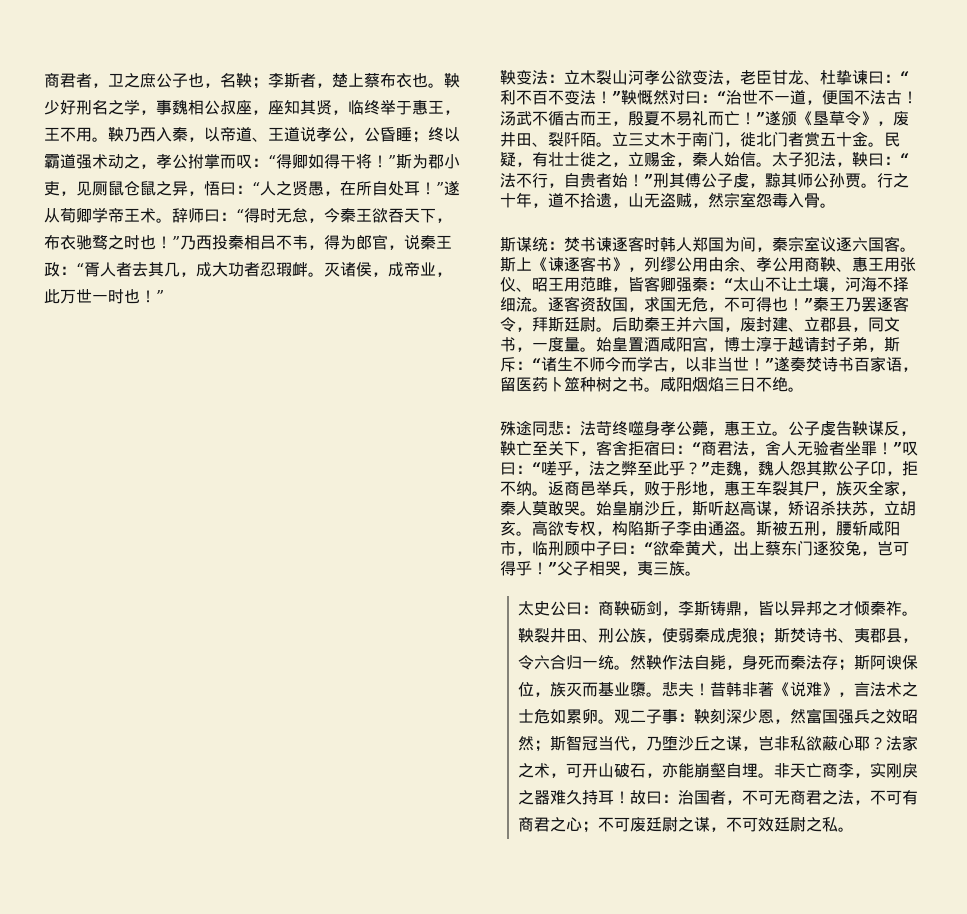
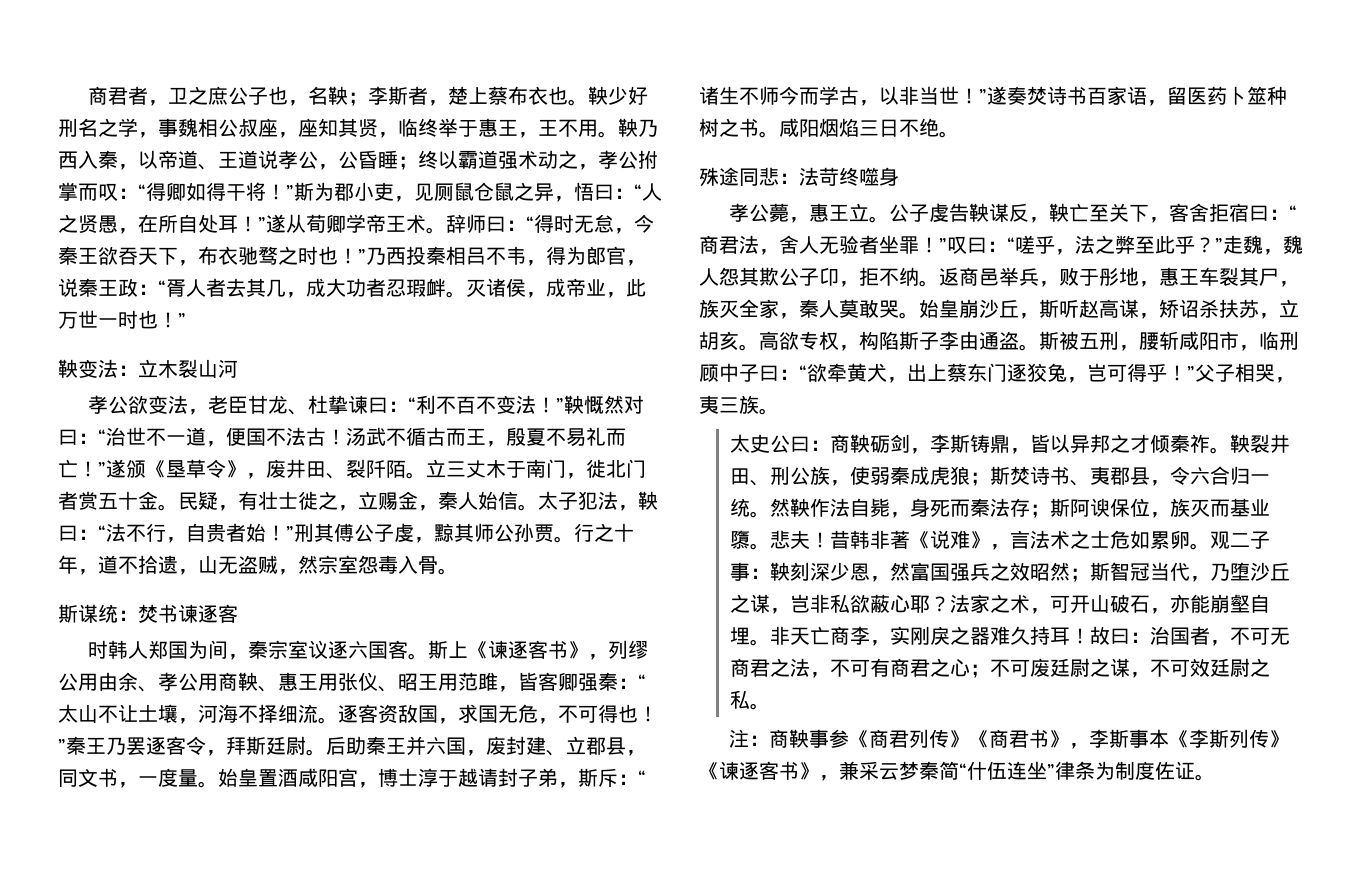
- 鞅变法：立木裂山河孝公欲变法，老臣甘龙、杜挚谏曰：“利不百不变法！”鞅慨然对曰：“治世不一道，便国不法古！
+ 鞅变法：立木裂山河
+ 孝公欲变法，老臣甘龙、杜挚谏曰：“利不百不变法！”鞅慨然对曰：“治世不一道，便国不法古！
- 斯谋统：焚书谏逐客时韩人郑国为间，秦宗室议逐六国客。
+ 斯谋统：焚书谏逐客
+ 时韩人郑国为间，秦宗室议逐六国客。
- 殊途同悲：法苛终噬身孝公薨，惠王立。
+ 殊途同悲：法苛终噬身
+ 孝公薨，惠王立。
+ 注：商鞅事参《商君列传》《商君书》，李斯事本《李斯列传》《谏逐客书》，兼采云梦秦简“什伍连坐”律条为制度佐证。

